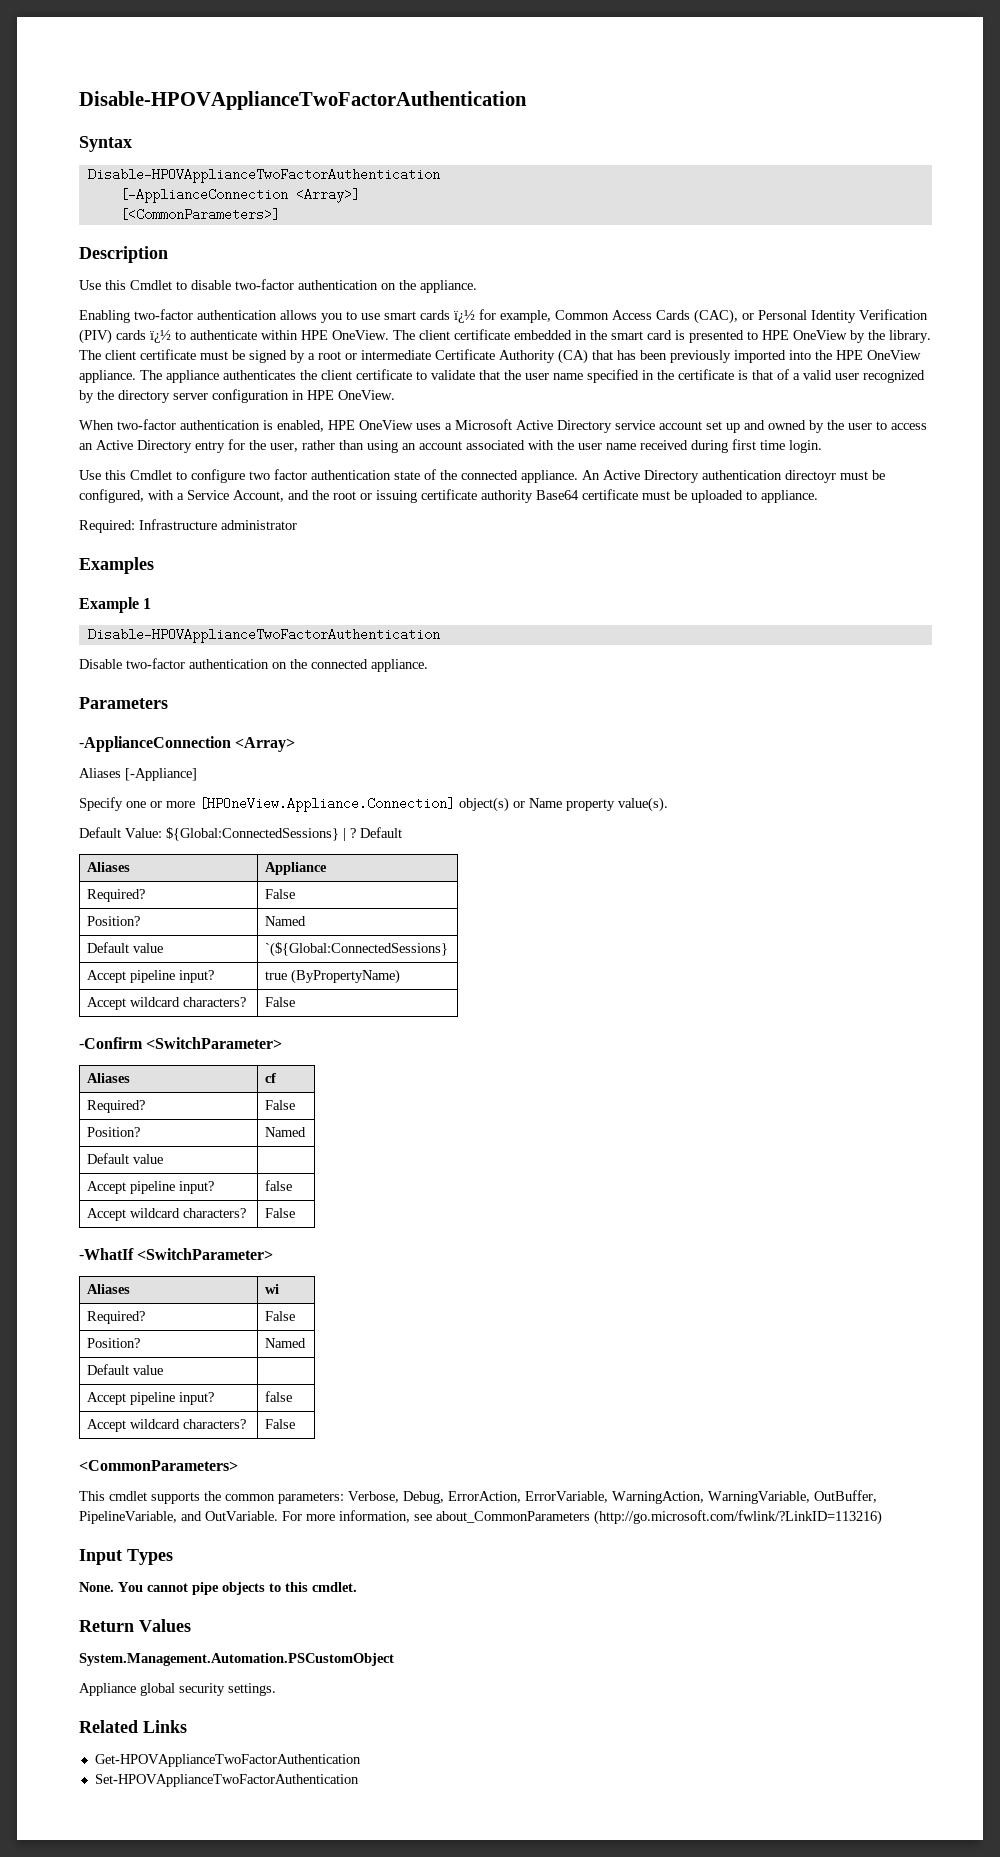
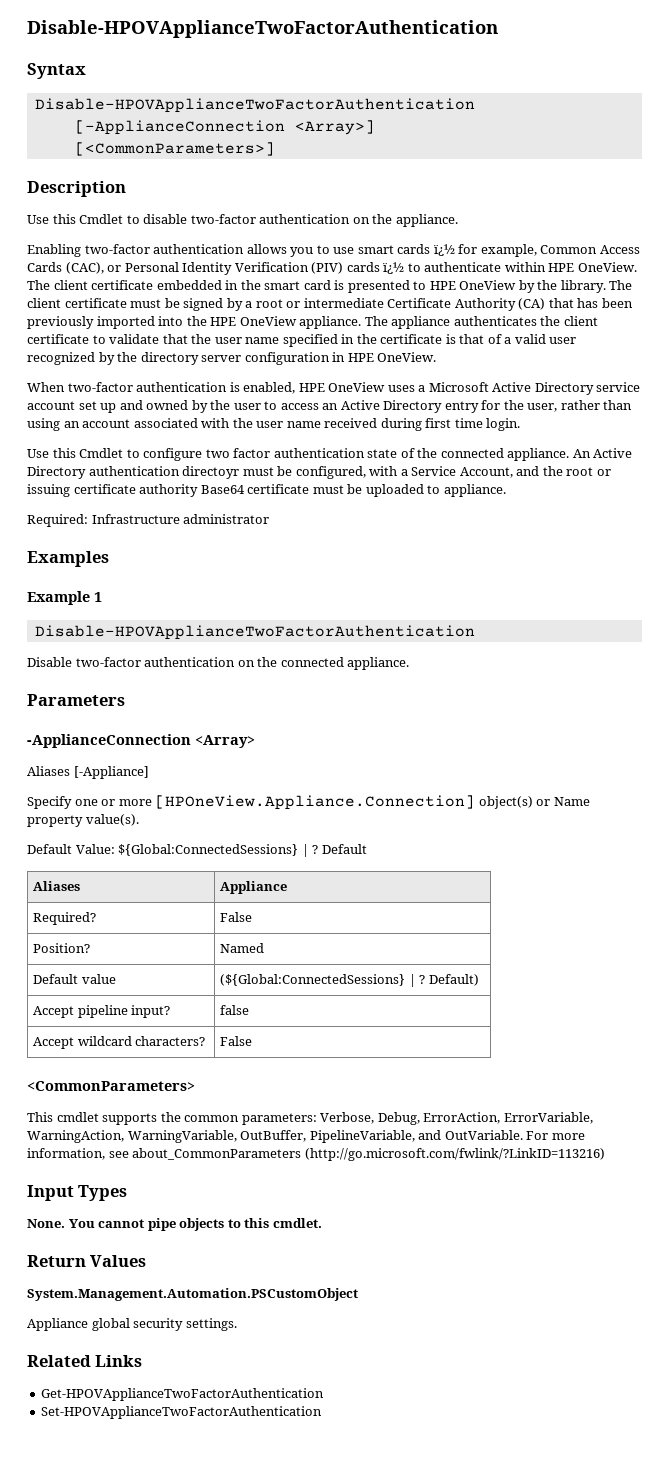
- Default value | `(${Global:ConnectedSessions}
- Accept pipeline input? | true (ByPropertyName)
- Accept wildcard characters? | False
- -Confirm <SwitchParameter>
- Aliases | cf
- Required? | False
- Position? | Named
- Default value |
- Accept pipeline input? | false
- Accept wildcard characters? | False
- -WhatIf <SwitchParameter>
- Aliases | wi
- Required? | False
- Position? | Named
- Default value |
+ Default value | (${Global:ConnectedSessions} | ? Default)

